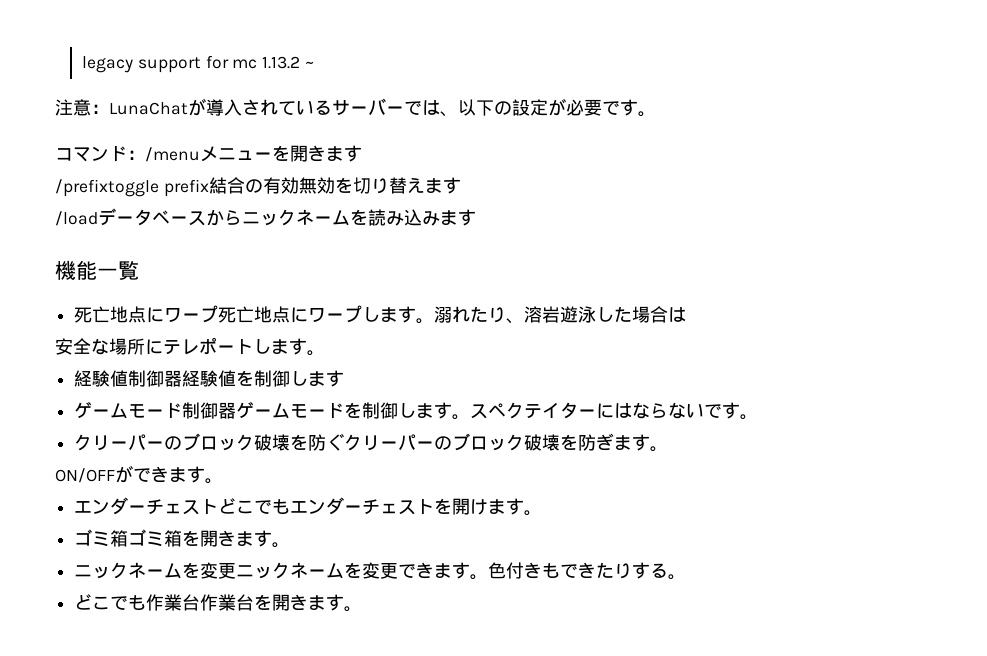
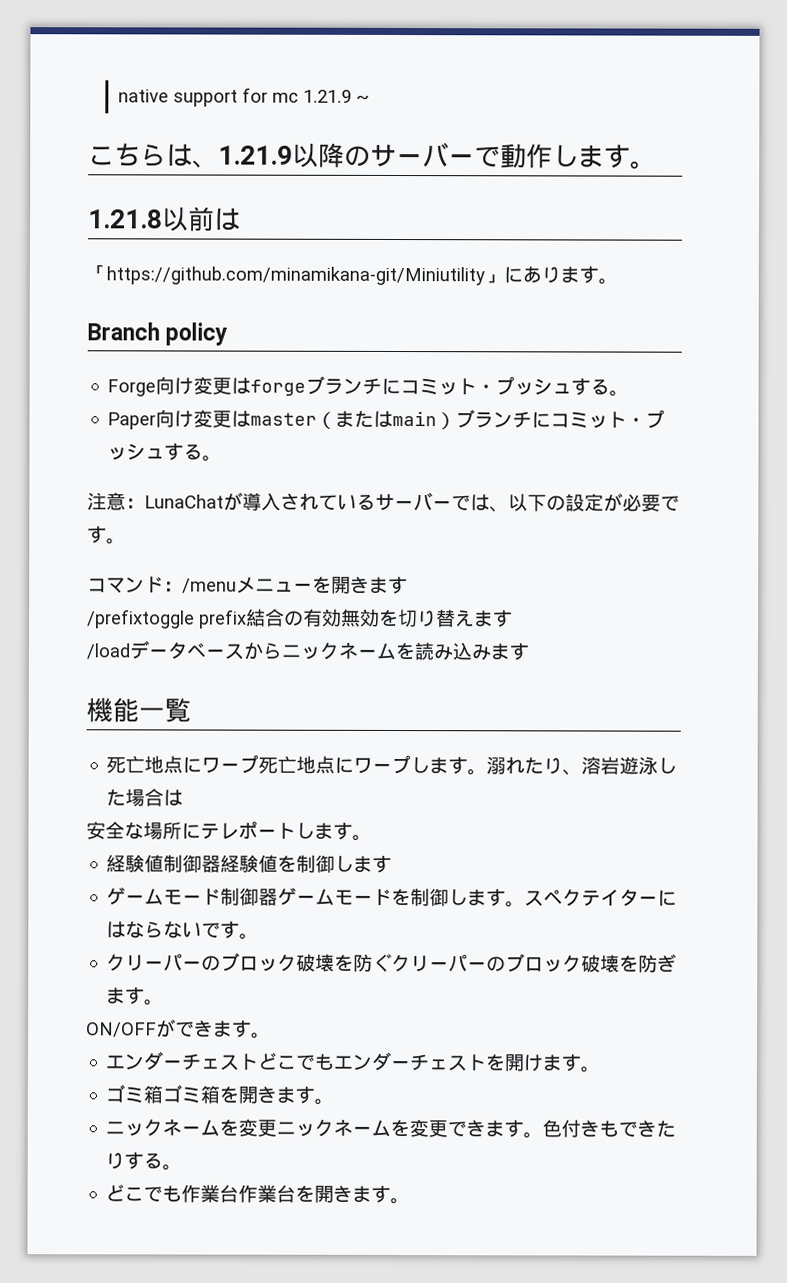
- legacy support for mc 1.13.2 ~
+ native support for mc 1.21.9 ~
+ こちらは、1.21.9以降のサーバーで動作します。
+ 1.21.8以前は
+ 「https://github.com/minamikana-git/Miniutility」にあります。
+ Branch policy
+ Forge向け変更はforgeブランチにコミット・プッシュする。
+ Paper向け変更はmaster（またはmain）ブランチにコミット・プッシュする。

